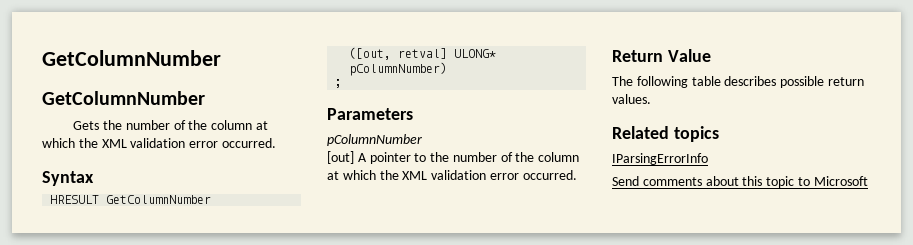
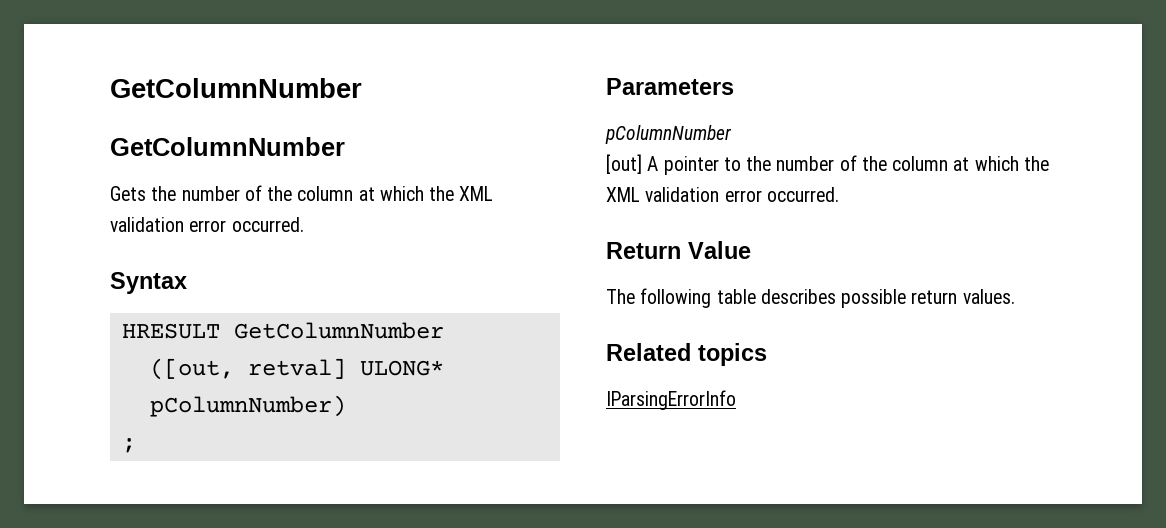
- Send comments about this topic to Microsoft

